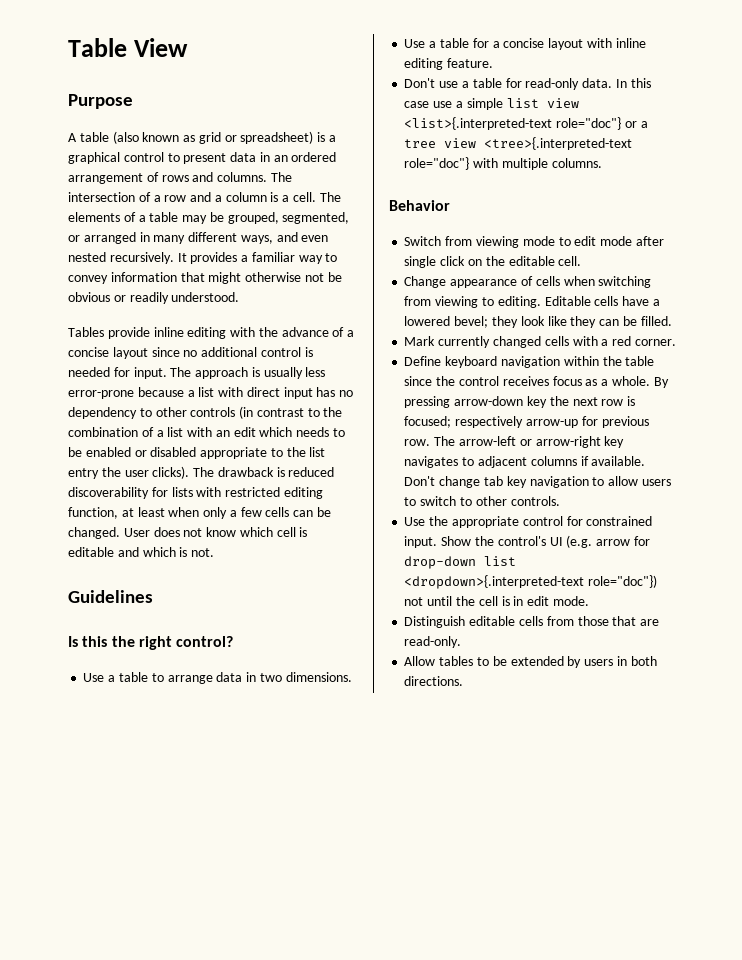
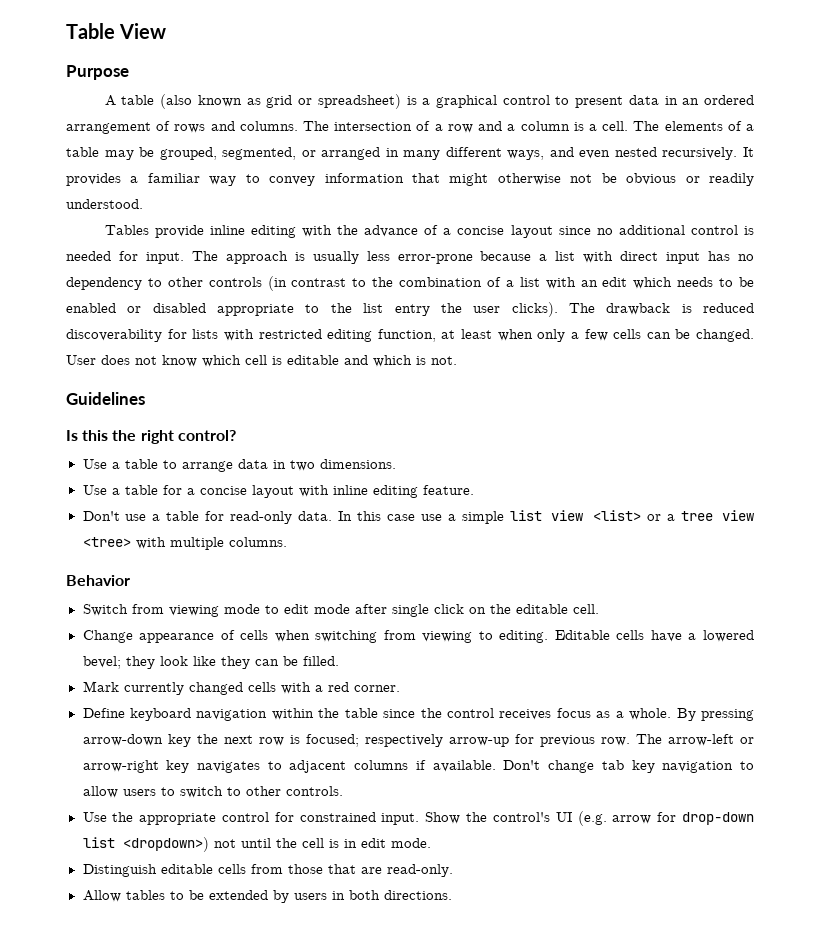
- In this case use a simple list view <list>{.interpreted-text role="doc"} or a tree view <tree>{.interpreted-text role="doc"} with multiple columns.
+ In this case use a simple list view <list> or a tree view <tree> with multiple columns.
- Show the control's UI (e.g. arrow for drop-down list <dropdown>{.interpreted-text role="doc"}) not until the cell is in edit mode.
+ Show the control's UI (e.g. arrow for drop-down list <dropdown>) not until the cell is in edit mode.

